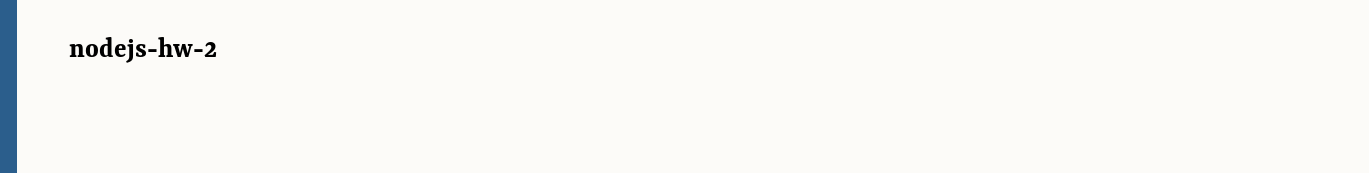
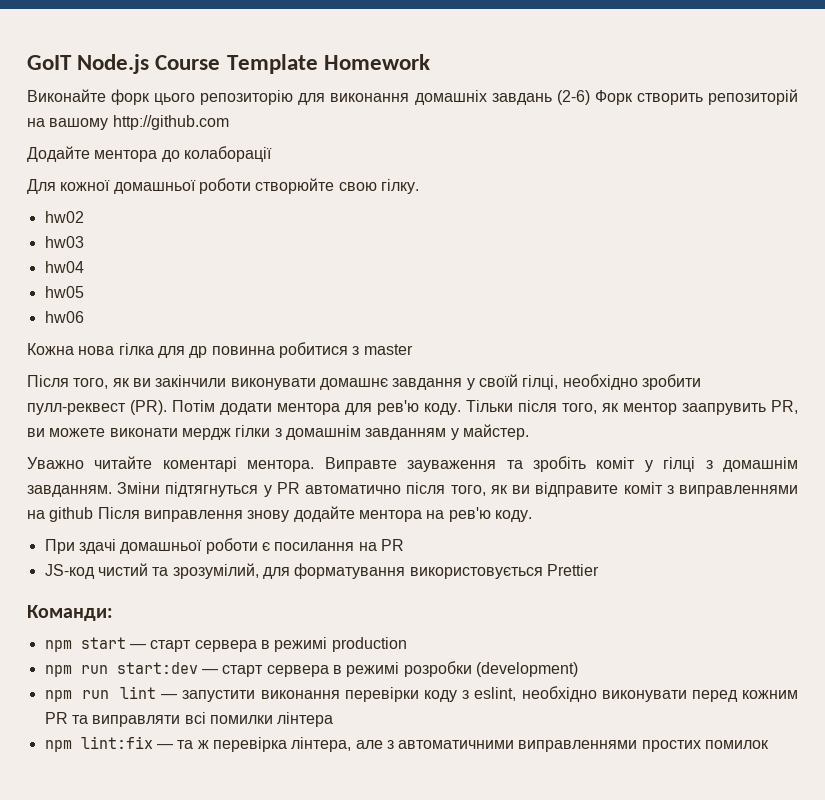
- nodejs-hw-2
+ GoIT Node.js Course Template Homework
+ Виконайте форк цього репозиторію для виконання домашніх завдань (2-6) Форк створить репозиторій на вашому http://github.com
+ Додайте ментора до колаборації
+ Для кожної домашньої роботи створюйте свою гілку.
+ hw02
+ hw03
+ hw04
+ hw05
+ hw06
+ Кожна нова гілка для др повинна робитися з master
+ Після того, як ви закінчили виконувати домашнє завдання у своїй гілці, необхідно зробити пулл-реквест (PR). Потім додати ментора для рев'ю коду. Тільки після того, як ментор заапрувить PR, ви можете виконати мердж гілки з домашнім завданням у майстер.
+ Уважно читайте коментарі ментора. Виправте зауваження та зробіть коміт у гілці з домашнім завданням. Зміни підтягнуться у PR автоматично після того, як ви відправите коміт з виправленнями на github Після виправлення знову додайте ментора на рев'ю коду.
+ При здачі домашньої роботи є посилання на PR
+ JS-код чистий та зрозумілий, для форматування використовується Prettier
+ Команди:
+ npm start — старт сервера в режимі production
+ npm run start:dev — старт сервера в режимі розробки (development)
+ npm run lint — запустити виконання перевірки коду з eslint, необхідно виконувати перед кожним PR та виправляти всі помилки лінтера
+ npm lint:fix — та ж перевірка лінтера, але з автоматичними виправленнями простих помилок

